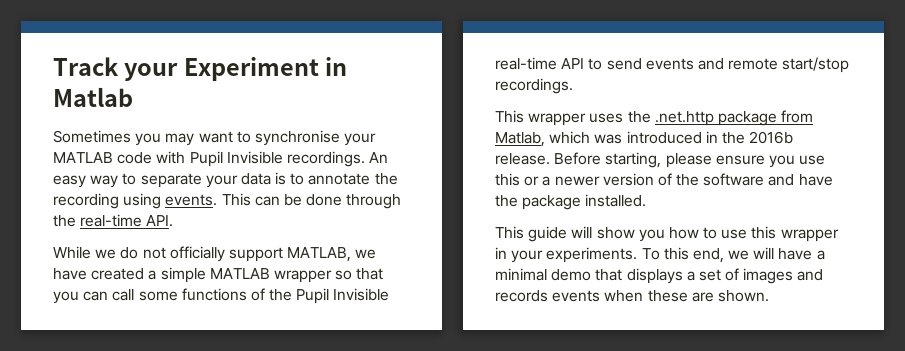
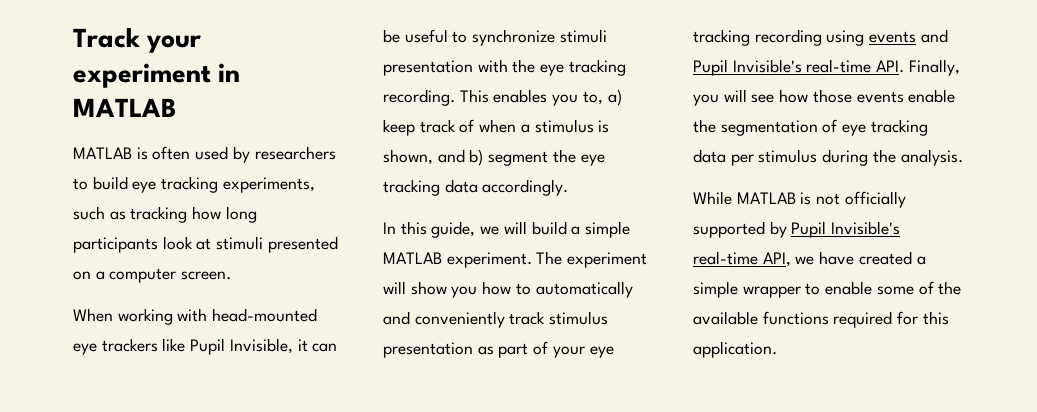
- Track your Experiment in Matlab
- Sometimes you may want to synchronise your MATLAB code with Pupil Invisible recordings. An easy way to separate your data is to annotate the recording using events. This can be done through the real-time API.
- While we do not officially support MATLAB, we have created a simple MATLAB wrapper so that you can call some functions of the Pupil Invisible real-time API to send events and remote start/stop recordings.
- This wrapper uses the .net.http package from Matlab, which was introduced in the 2016b release. Before starting, please ensure you use this or a newer version of the software and have the package installed.
- This guide will show you how to use this wrapper in your experiments. To this end, we will have a minimal demo that displays a set of images and records events when these are shown.
+ Track your experiment in MATLAB
+ MATLAB is often used by researchers to build eye tracking experiments, such as tracking how long participants look at stimuli presented on a computer screen.
+ When working with head-mounted eye trackers like Pupil Invisible, it can be useful to synchronize stimuli presentation with the eye tracking recording. This enables you to, a) keep track of when a stimulus is shown, and b) segment the eye tracking data accordingly.
+ In this guide, we will build a simple MATLAB experiment. The experiment will show you how to automatically and conveniently track stimulus presentation as part of your eye tracking recording using events and Pupil Invisible's real-time API. Finally, you will see how those events enable the segmentation of eye tracking data per stimulus during the analysis.
+ While MATLAB is not officially supported by Pupil Invisible's real-time API, we have created a simple wrapper to enable some of the available functions required for this application.

